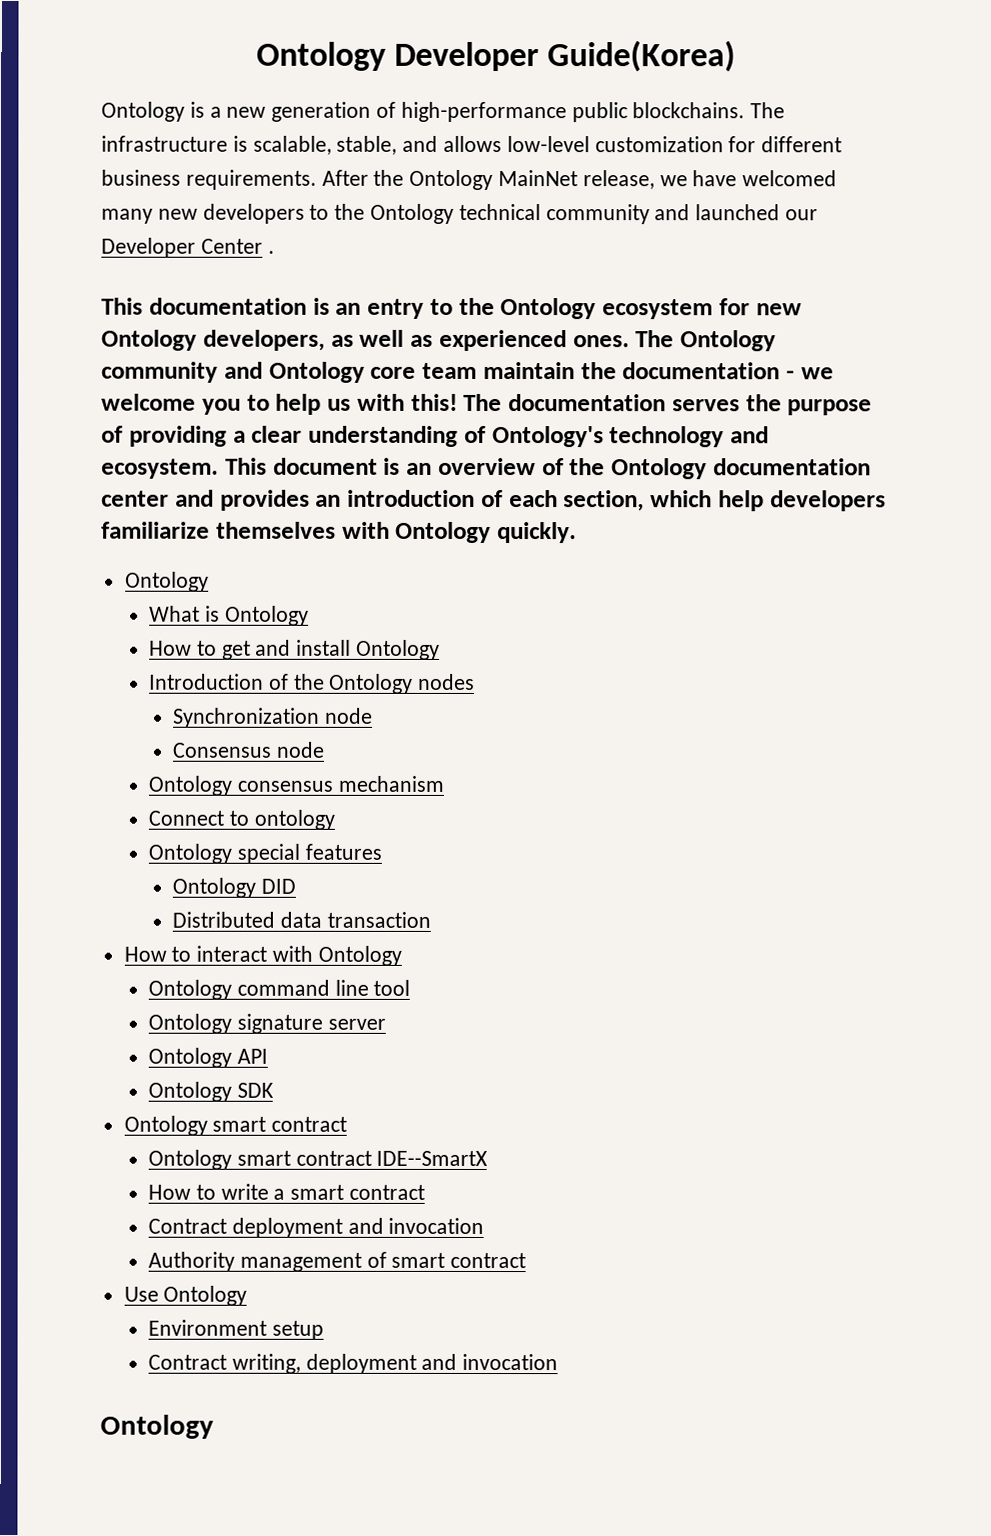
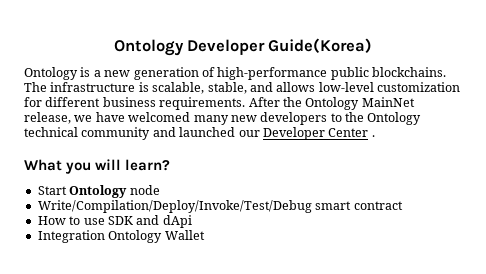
- This documentation is an entry to the Ontology ecosystem for new Ontology developers, as well as experienced ones. The Ontology community and Ontology core team maintain the documentation - we welcome you to help us with this! The documentation serves the purpose of providing a clear understanding of Ontology's technology and ecosystem. This document is an overview of the Ontology documentation center and provides an introduction of each section, which help developers familiarize themselves with Ontology quickly.
- Ontology
- What is Ontology
- How to get and install Ontology
- Introduction of the Ontology nodes
- Synchronization node
- Consensus node
- Ontology consensus mechanism
- Connect to ontology
- Ontology special features
- Ontology DID
- Distributed data transaction
- How to interact with Ontology
- Ontology command line tool
- Ontology signature server
- Ontology API
- Ontology SDK
- Ontology smart contract
- Ontology smart contract IDE--SmartX
- How to write a smart contract
- Contract deployment and invocation
- Authority management of smart contract
- Use Ontology
- Environment setup
- Contract writing, deployment and invocation
- Ontology
+ What you will learn?
+ Start Ontology node
+ Write/Compilation/Deploy/Invoke/Test/Debug smart contract
+ How to use SDK and dApi
+ Integration Ontology Wallet

